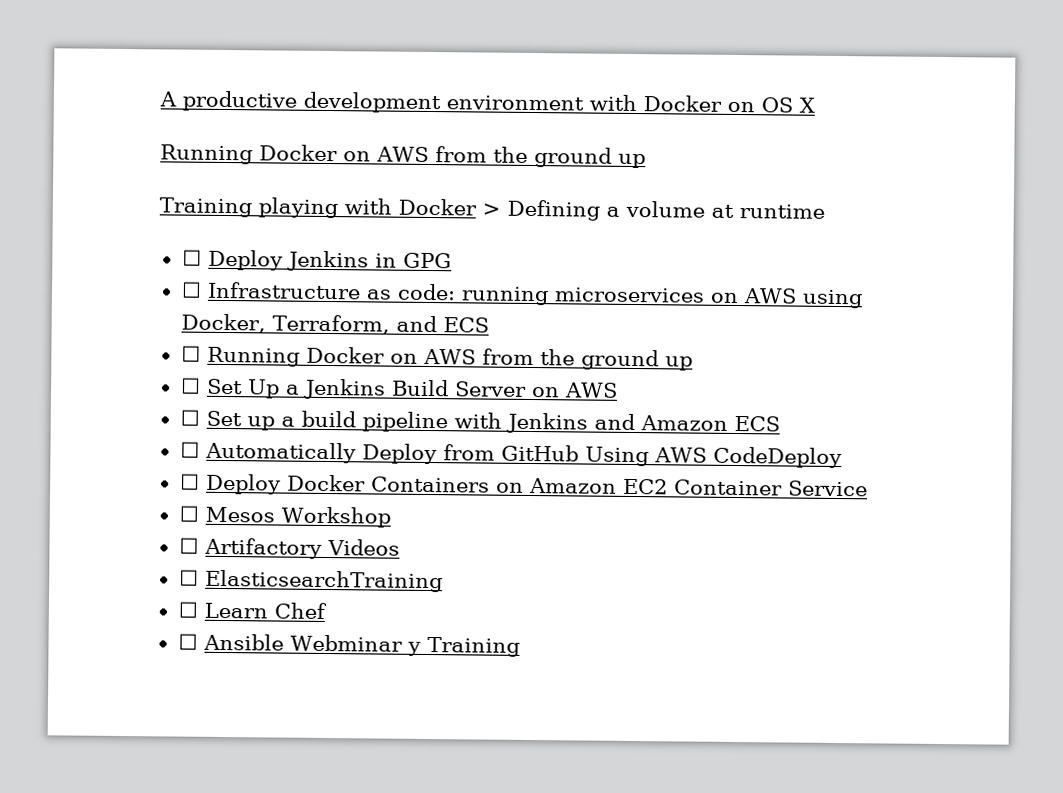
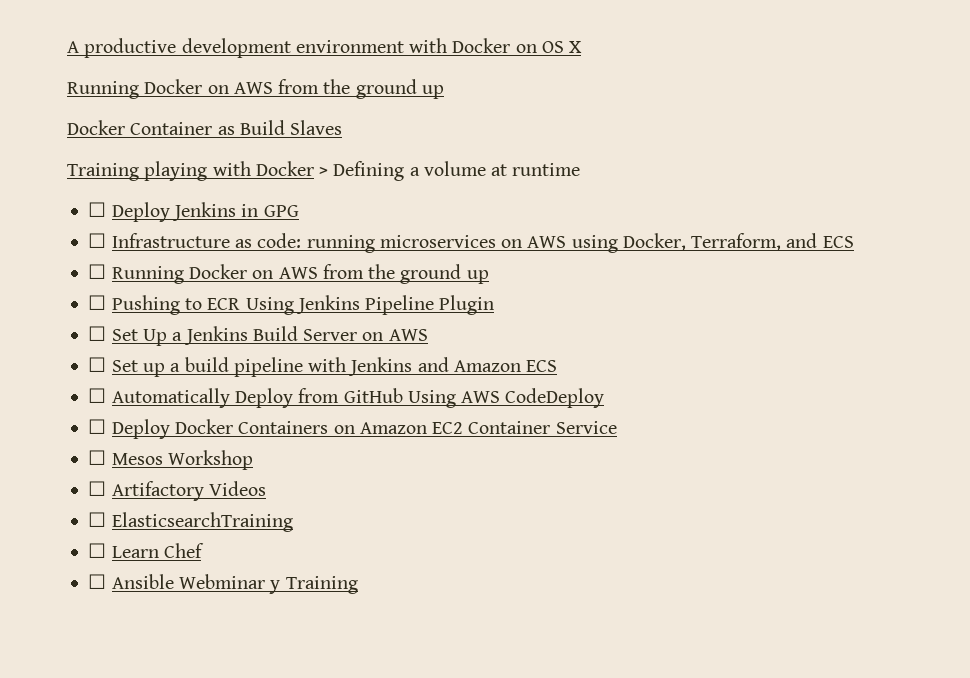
+ Docker Container as Build Slaves
+ ☐ Pushing to ECR Using Jenkins Pipeline Plugin

